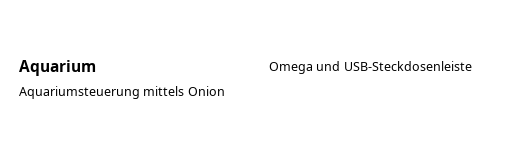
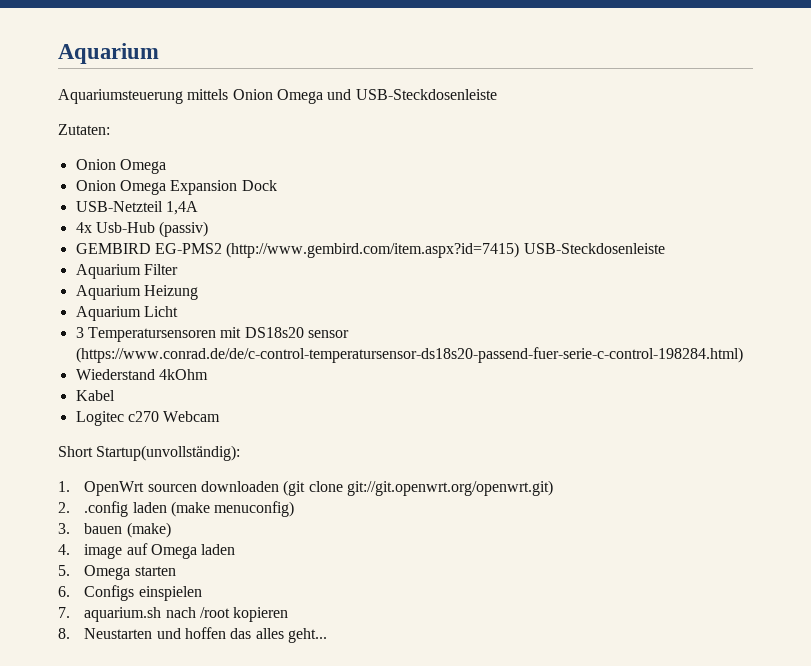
+ Zutaten:
+ Onion Omega
+ Onion Omega Expansion Dock
+ USB-Netzteil 1,4A
+ 4x Usb-Hub (passiv)
+ GEMBIRD EG-PMS2 (http://www.gembird.com/item.aspx?id=7415) USB-Steckdosenleiste
+ Aquarium Filter
+ Aquarium Heizung
+ Aquarium Licht
+ 3 Temperatursensoren mit DS18s20 sensor (https://www.conrad.de/de/c-control-temperatursensor-ds18s20-passend-fuer-serie-c-control-198284.html)
+ Wiederstand 4kOhm
+ Kabel
+ Logitec c270 Webcam
+ Short Startup(unvollständig):
+ 1. OpenWrt sourcen downloaden (git clone git://git.openwrt.org/openwrt.git)
+ 2. .config laden (make menuconfig)
+ 3. bauen (make)
+ 4. image auf Omega laden
+ 5. Omega starten
+ 6. Configs einspielen
+ 7. aquarium.sh nach /root kopieren
+ 8. Neustarten und hoffen das alles geht...

